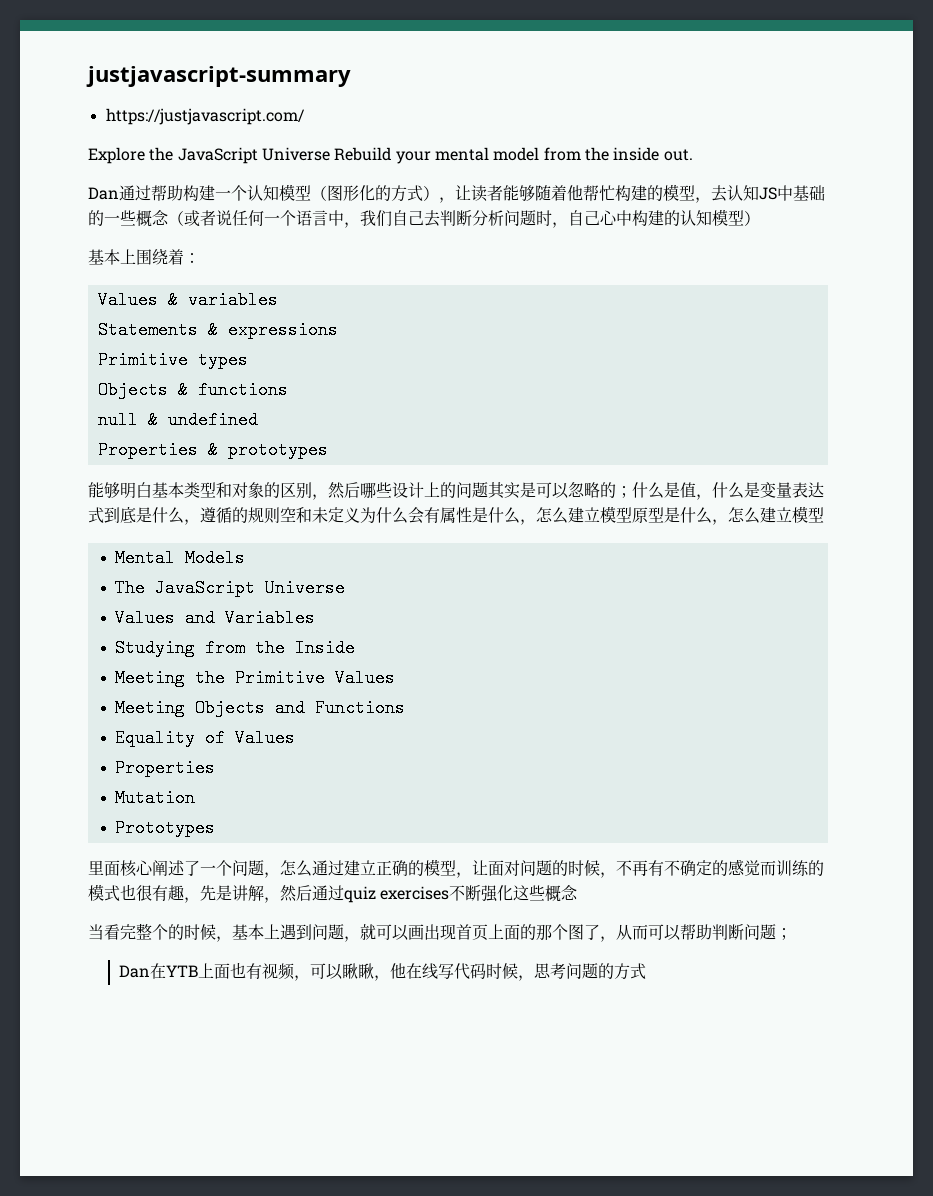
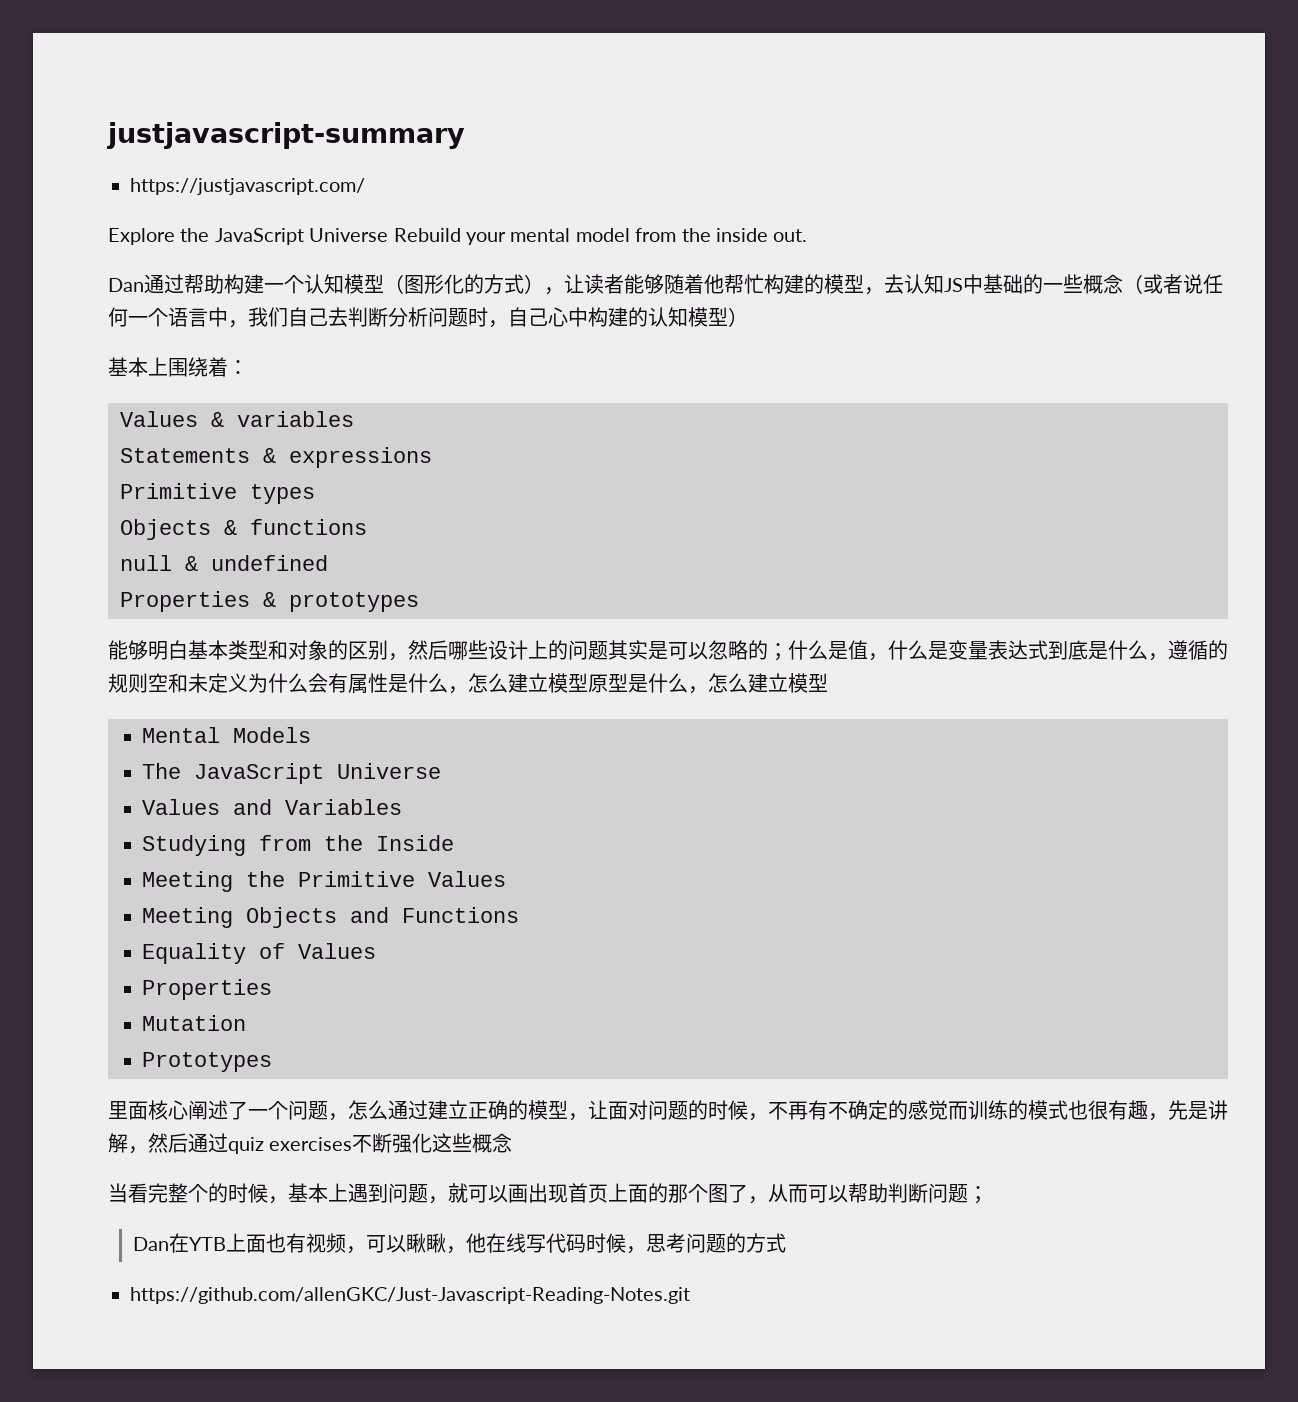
+ https://github.com/allenGKC/Just-Javascript-Reading-Notes.git

